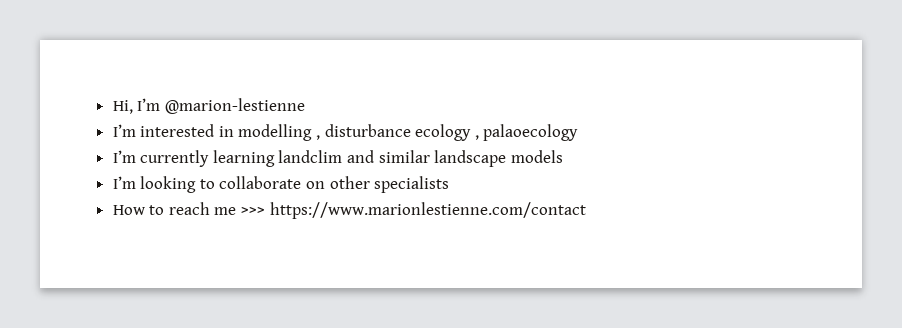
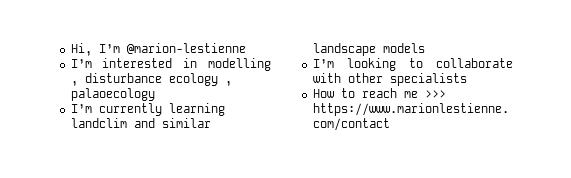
- I’m looking to collaborate on other specialists
+ I’m looking to collaborate with other specialists

